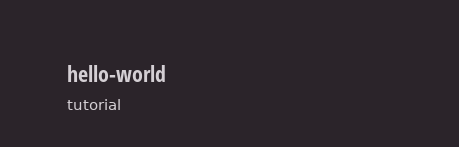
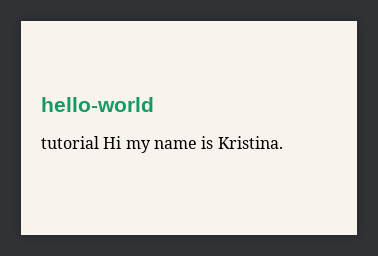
- tutorial
+ tutorial Hi my name is Kristina.

